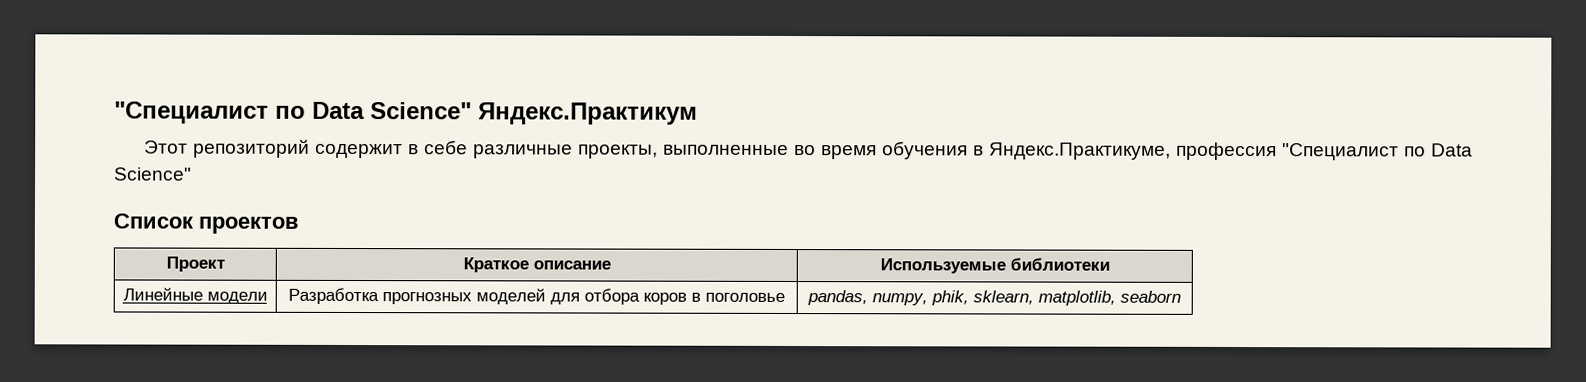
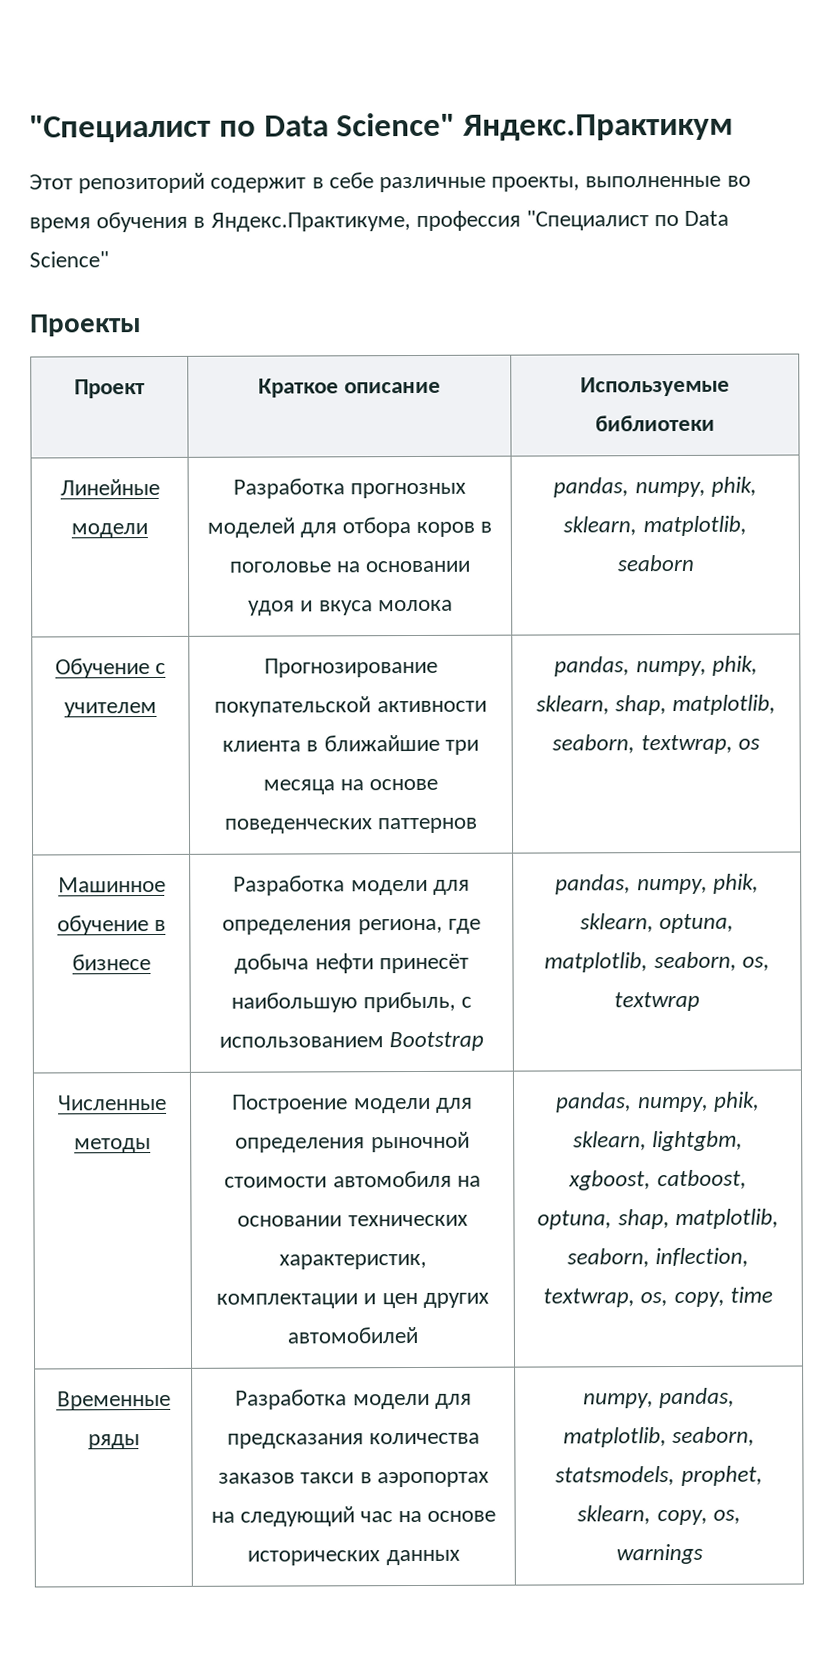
- Список проектов
+ Проекты
- Линейные модели | Разработка прогнозных моделей для отбора коров в поголовье | pandas, numpy, phik, sklearn, matplotlib, seaborn
+ Линейные модели | Разработка прогнозных моделей для отбора коров в поголовье на основании удоя и вкуса молока | pandas, numpy, phik, sklearn, matplotlib, seaborn
+ Обучение с учителем | Прогнозирование покупательской активности клиента в ближайшие три месяца на основе поведенческих паттернов | pandas, numpy, phik, sklearn, shap, matplotlib, seaborn, textwrap, os
+ Машинное обучение в бизнесе | Разработка модели для определения региона, где добыча нефти принесёт наибольшую прибыль, с использованием Bootstrap | pandas, numpy, phik, sklearn, optuna, matplotlib, seaborn, os, textwrap
+ Численные методы | Построение модели для определения рыночной стоимости автомобиля на основании технических характеристик, комплектации и цен других автомобилей | pandas, numpy, phik, sklearn, lightgbm, xgboost, catboost, optuna, shap, matplotlib, seaborn, inflection, textwrap, os, copy, time
+ Временные ряды | Разработка модели для предсказания количества заказов такси в аэропортах на следующий час на основе исторических данных | numpy, pandas, matplotlib, seaborn, statsmodels, prophet, sklearn, copy, os, warnings

